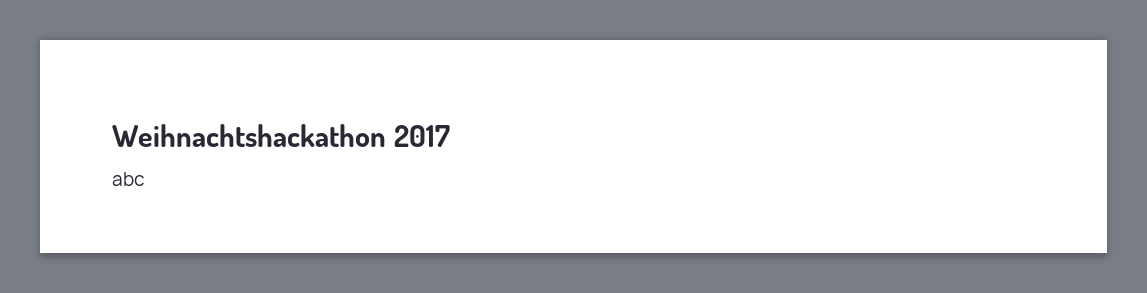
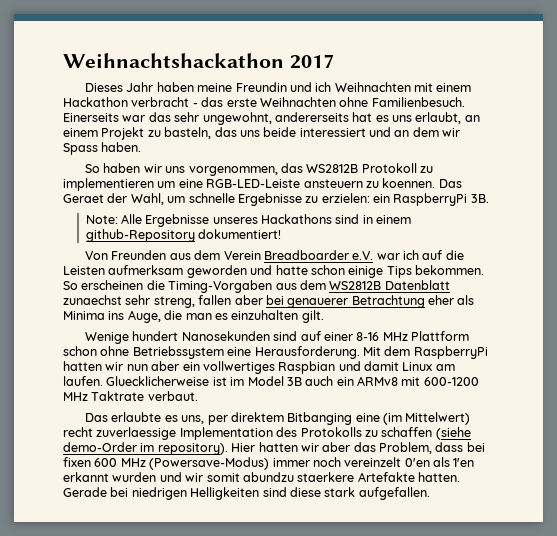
- abc
+ Dieses Jahr haben meine Freundin und ich Weihnachten mit einem Hackathon verbracht - das erste Weihnachten ohne Familienbesuch. Einerseits war das sehr ungewohnt, andererseits hat es uns erlaubt, an einem Projekt zu basteln, das uns beide interessiert und an dem wir Spass haben.
+ So haben wir uns vorgenommen, das WS2812B Protokoll zu implementieren um eine RGB-LED-Leiste ansteuern zu koennen. Das Geraet der Wahl, um schnelle Ergebnisse zu erzielen: ein RaspberryPi 3B.
+ Note: Alle Ergebnisse unseres Hackathons sind in einem github-Repository dokumentiert!
+ Von Freunden aus dem Verein Breadboarder e.V. war ich auf die Leisten aufmerksam geworden und hatte schon einige Tips bekommen. So erscheinen die Timing-Vorgaben aus dem WS2812B Datenblatt zunaechst sehr streng, fallen aber bei genauerer Betrachtung eher als Minima ins Auge, die man es einzuhalten gilt.
+ Wenige hundert Nanosekunden sind auf einer 8-16 MHz Plattform schon ohne Betriebssystem eine Herausforderung. Mit dem RaspberryPi hatten wir nun aber ein vollwertiges Raspbian und damit Linux am laufen. Gluecklicherweise ist im Model 3B auch ein ARMv8 mit 600-1200 MHz Taktrate verbaut.
+ Das erlaubte es uns, per direktem Bitbanging eine (im Mittelwert) recht zuverlaessige Implementation des Protokolls zu schaffen (siehe demo-Order im repository). Hier hatten wir aber das Problem, dass bei fixen 600 MHz (Powersave-Modus) immer noch vereinzelt 0'en als 1'en erkannt wurden und wir somit abundzu staerkere Artefakte hatten. Gerade bei niedrigen Helligkeiten sind diese stark aufgefallen.

